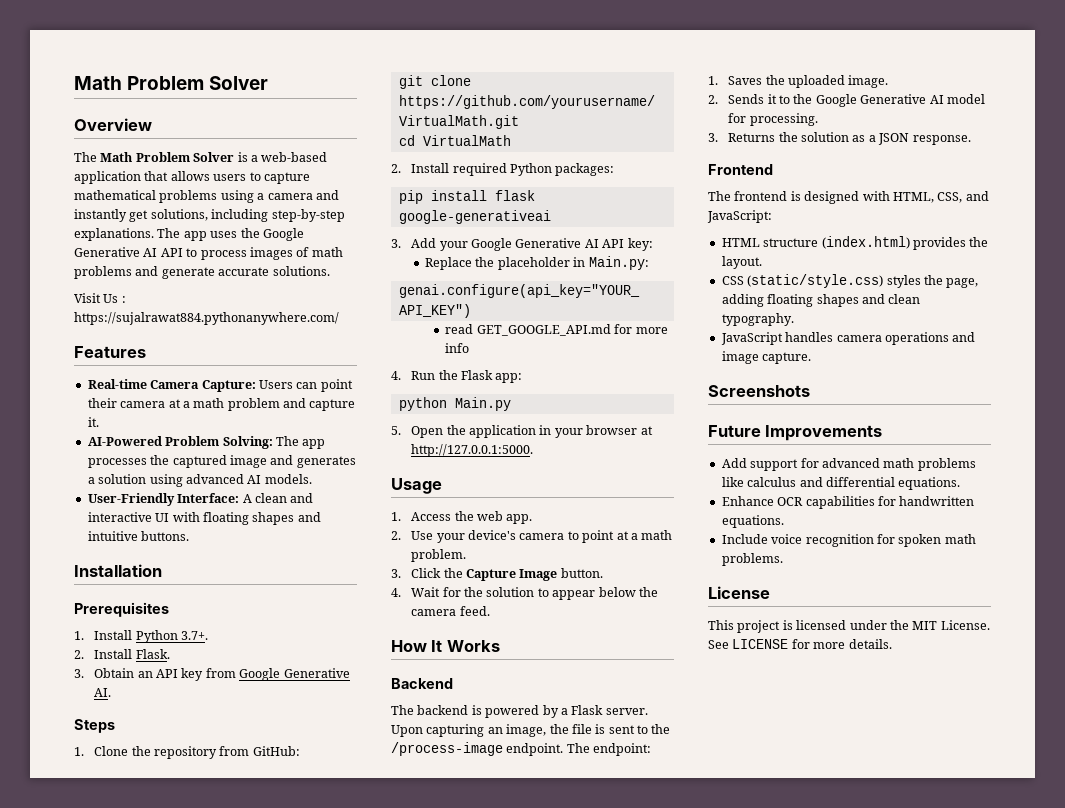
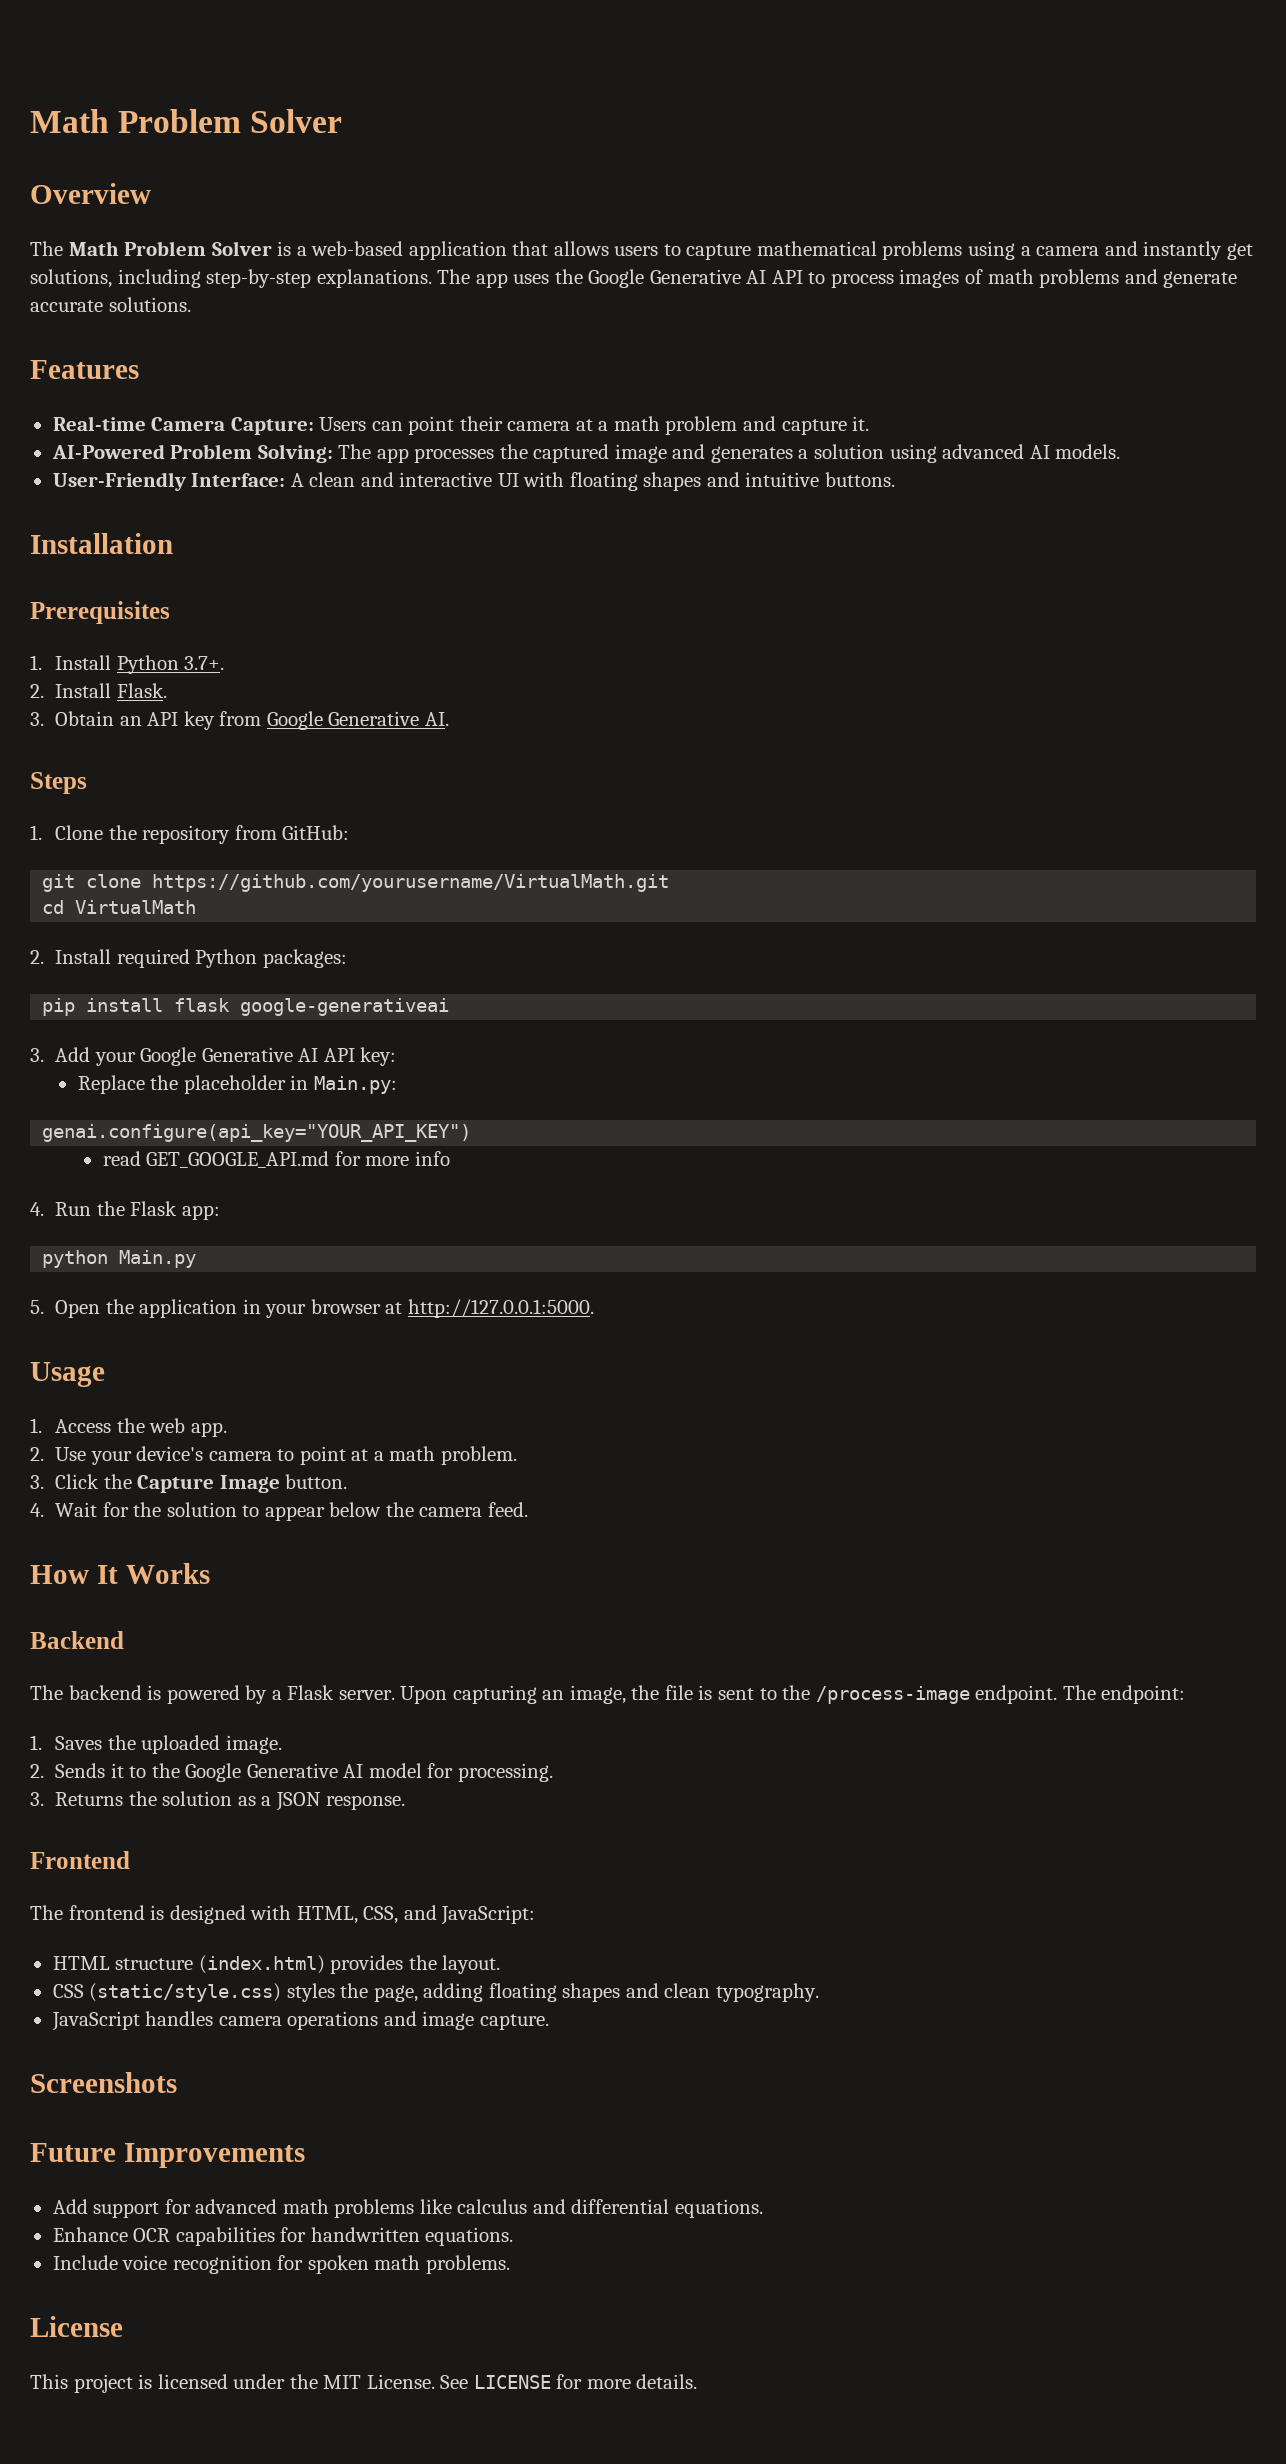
- Visit Us : https://sujalrawat884.pythonanywhere.com/

